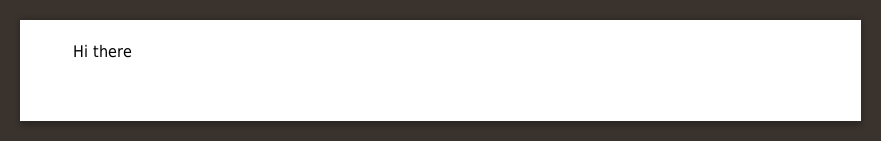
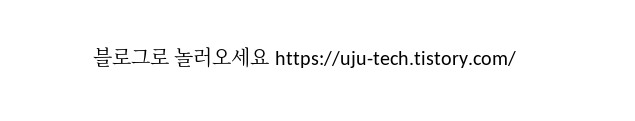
- Hi there
+ 블로그로 놀러오세요 https://uju-tech.tistory.com/

